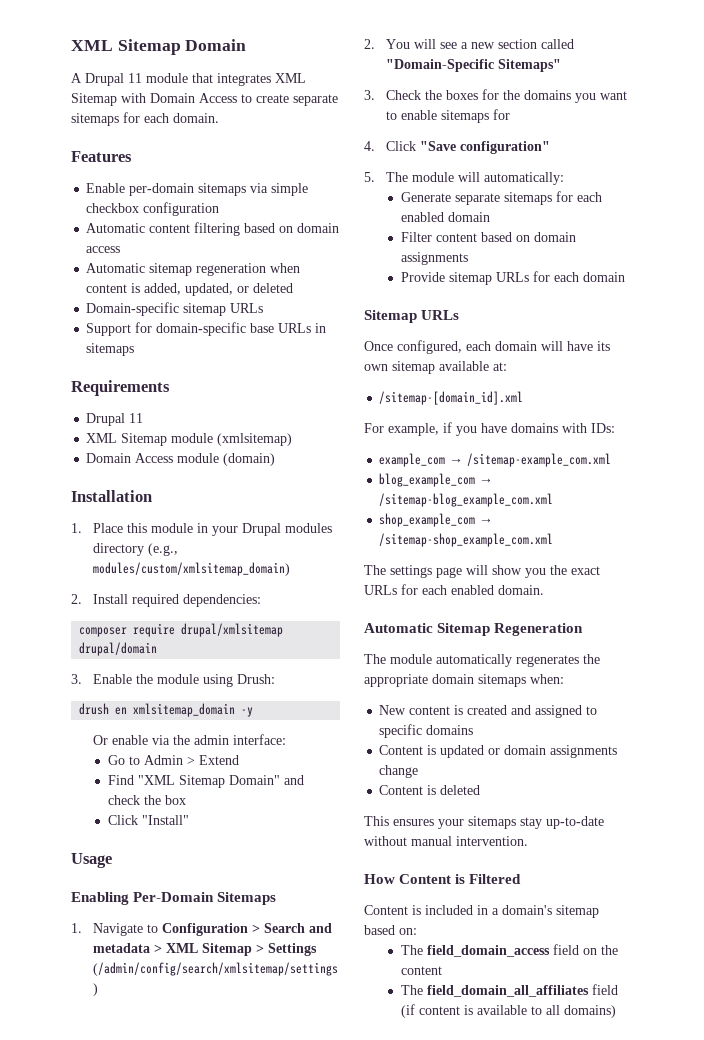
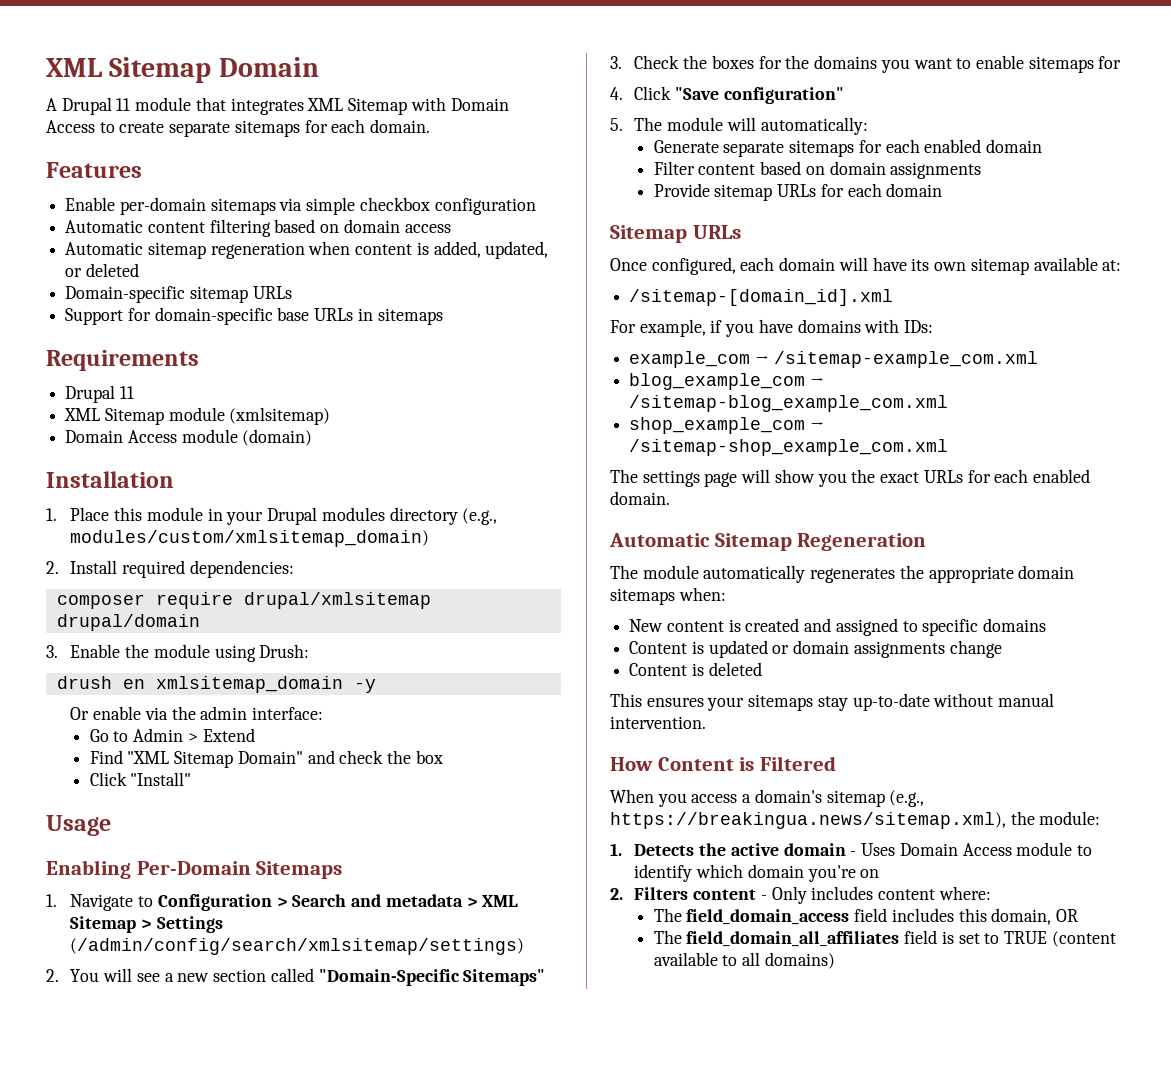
- Content is included in a domain's sitemap based on:
+ When you access a domain's sitemap (e.g., https://breakingua.news/sitemap.xml), the module:
+ 1. Detects the active domain - Uses Domain Access module to identify which domain you're on
+ 2. Filters content - Only includes content where:
- The field_domain_access field on the content
+ The field_domain_access field includes this domain, OR
- The field_domain_all_affiliates field (if content is available to all domains)
+ The field_domain_all_affiliates field is set to TRUE (content available to all domains)

